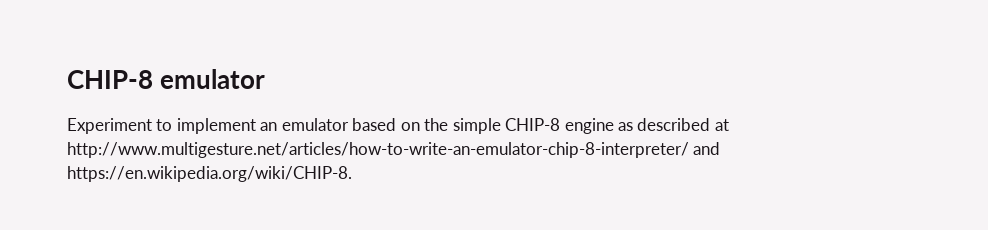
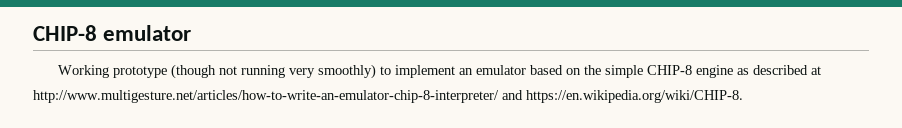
- Experiment to implement an emulator based on the simple CHIP-8 engine as described at http://www.multigesture.net/articles/how-to-write-an-emulator-chip-8-interpreter/ and https://en.wikipedia.org/wiki/CHIP-8.
+ Working prototype (though not running very smoothly) to implement an emulator based on the simple CHIP-8 engine as described at http://www.multigesture.net/articles/how-to-write-an-emulator-chip-8-interpreter/ and https://en.wikipedia.org/wiki/CHIP-8.

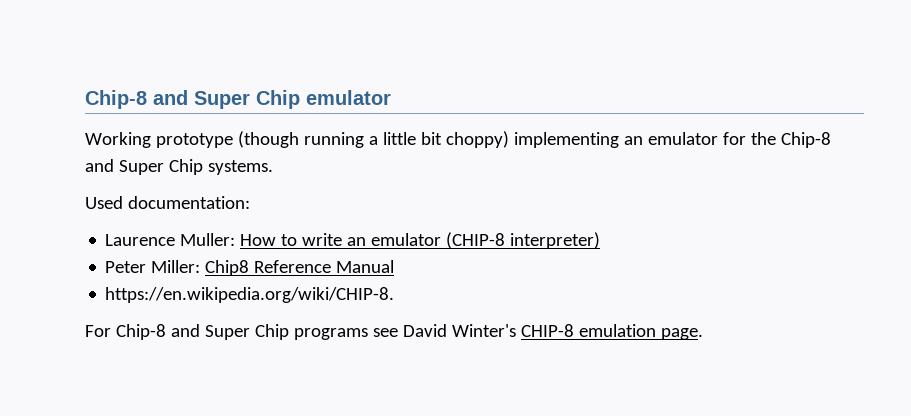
- CHIP-8 emulator
+ Chip-8 and Super Chip emulator
- Working prototype (though not running very smoothly) to implement an emulator based on the simple CHIP-8 engine as described at http://www.multigesture.net/articles/how-to-write-an-emulator-chip-8-interpreter/ and https://en.wikipedia.org/wiki/CHIP-8.
+ Working prototype (though running a little bit choppy) implementing an emulator for the Chip-8 and Super Chip systems.
+ Used documentation:
+ Laurence Muller: How to write an emulator (CHIP-8 interpreter)
+ Peter Miller: Chip8 Reference Manual
+ https://en.wikipedia.org/wiki/CHIP-8.
+ For Chip-8 and Super Chip programs see David Winter's CHIP-8 emulation page.

